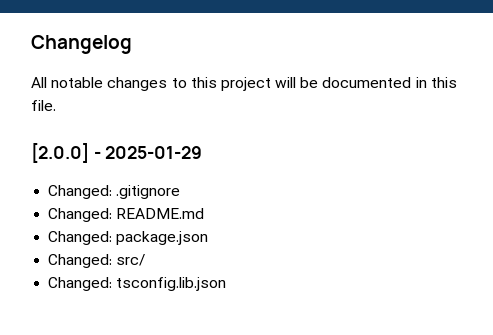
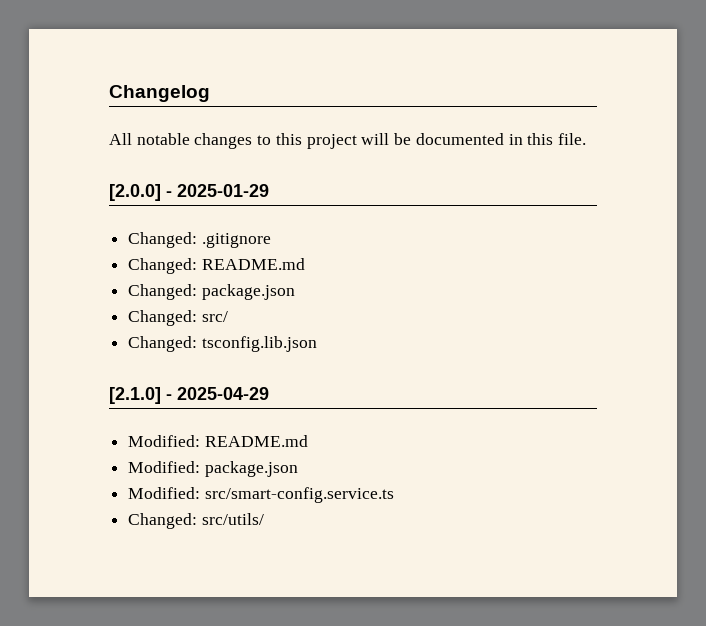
+ [2.1.0] - 2025-04-29
+ Modified: README.md
+ Modified: package.json
+ Modified: src/smart-config.service.ts
+ Changed: src/utils/

